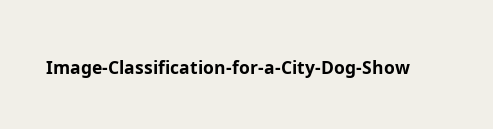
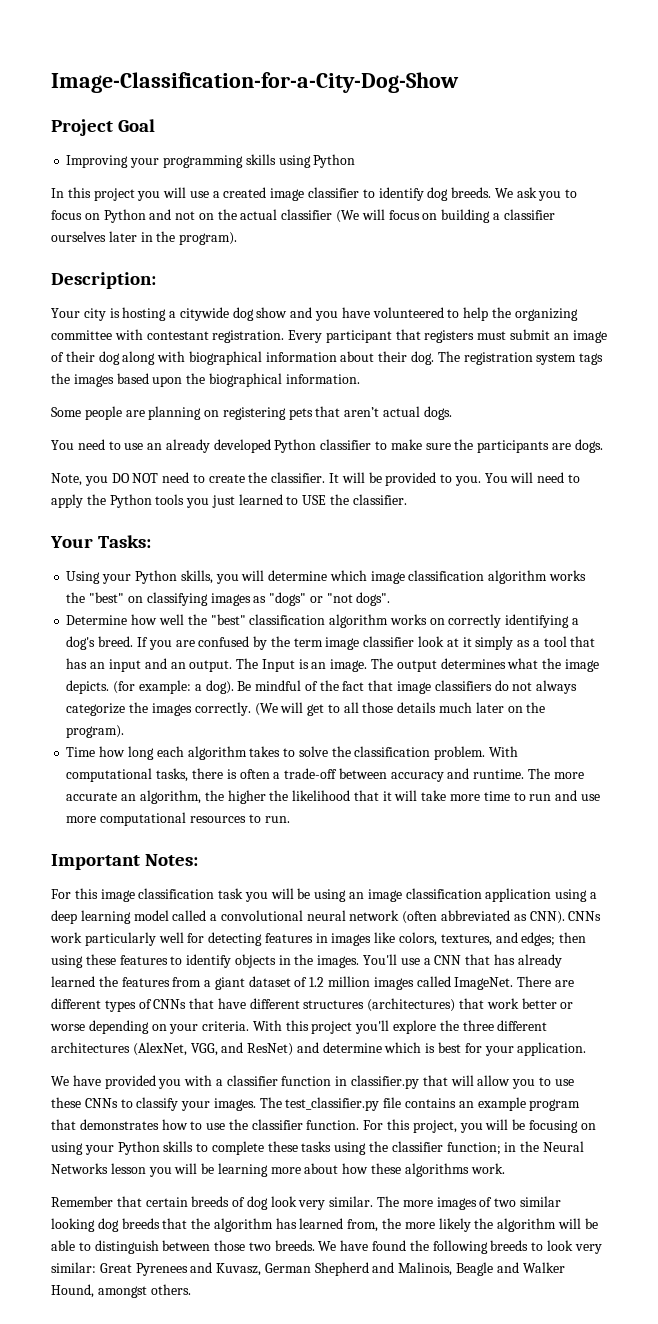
+ Project Goal
+ Improving your programming skills using Python
+ In this project you will use a created image classifier to identify dog breeds. We ask you to focus on Python and not on the actual classifier (We will focus on building a classifier ourselves later in the program).
+ Description:
+ Your city is hosting a citywide dog show and you have volunteered to help the organizing committee with contestant registration. Every participant that registers must submit an image of their dog along with biographical information about their dog. The registration system tags the images based upon the biographical information.
+ Some people are planning on registering pets that aren’t actual dogs.
+ You need to use an already developed Python classifier to make sure the participants are dogs.
+ Note, you DO NOT need to create the classifier. It will be provided to you. You will need to apply the Python tools you just learned to USE the classifier.
+ Your Tasks:
+ Using your Python skills, you will determine which image classification algorithm works the "best" on classifying images as "dogs" or "not dogs".
+ Determine how well the "best" classification algorithm works on correctly identifying a dog's breed. If you are confused by the term image classifier look at it simply as a tool that has an input and an output. The Input is an image. The output determines what the image depicts. (for example: a dog). Be mindful of the fact that image classifiers do not always categorize the images correctly. (We will get to all those details much later on the program).
+ Time how long each algorithm takes to solve the classification problem. With computational tasks, there is often a trade-off between accuracy and runtime. The more accurate an algorithm, the higher the likelihood that it will take more time to run and use more computational resources to run.
+ Important Notes:
+ For this image classification task you will be using an image classification application using a deep learning model called a convolutional neural network (often abbreviated as CNN). CNNs work particularly well for detecting features in images like colors, textures, and edges; then using these features to identify objects in the images. You'll use a CNN that has already learned the features from a giant dataset of 1.2 million images called ImageNet. There are different types of CNNs that have different structures (architectures) that work better or worse depending on your criteria. With this project you'll explore the three different architectures (AlexNet, VGG, and ResNet) and determine which is best for your application.
+ We have provided you with a classifier function in classifier.py that will allow you to use these CNNs to classify your images. The test_classifier.py file contains an example program that demonstrates how to use the classifier function. For this project, you will be focusing on using your Python skills to complete these tasks using the classifier function; in the Neural Networks lesson you will be learning more about how these algorithms work.
+ Remember that certain breeds of dog look very similar. The more images of two similar looking dog breeds that the algorithm has learned from, the more likely the algorithm will be able to distinguish between those two breeds. We have found the following breeds to look very similar: Great Pyrenees and Kuvasz, German Shepherd and Malinois, Beagle and Walker Hound, amongst others.

